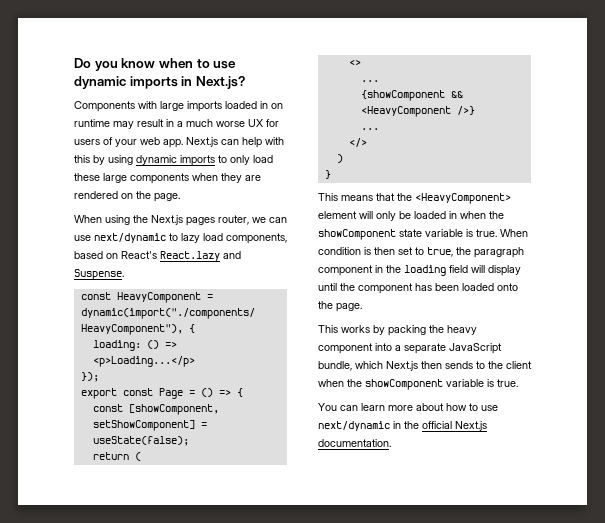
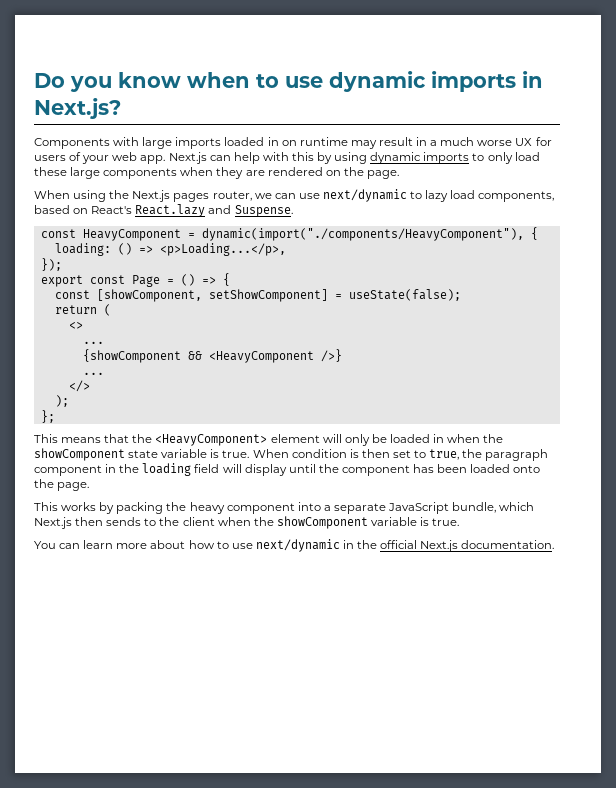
- loading: () => <p>Loading...</p>
+ loading: () => <p>Loading...</p>,
- )
- }
+ );
+ };

